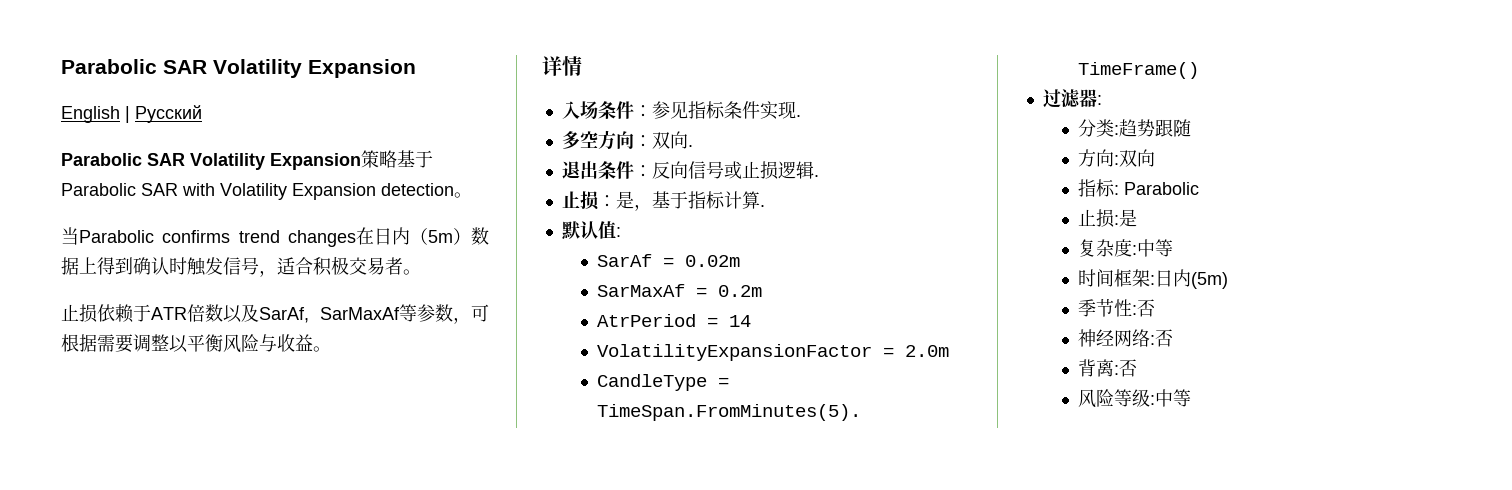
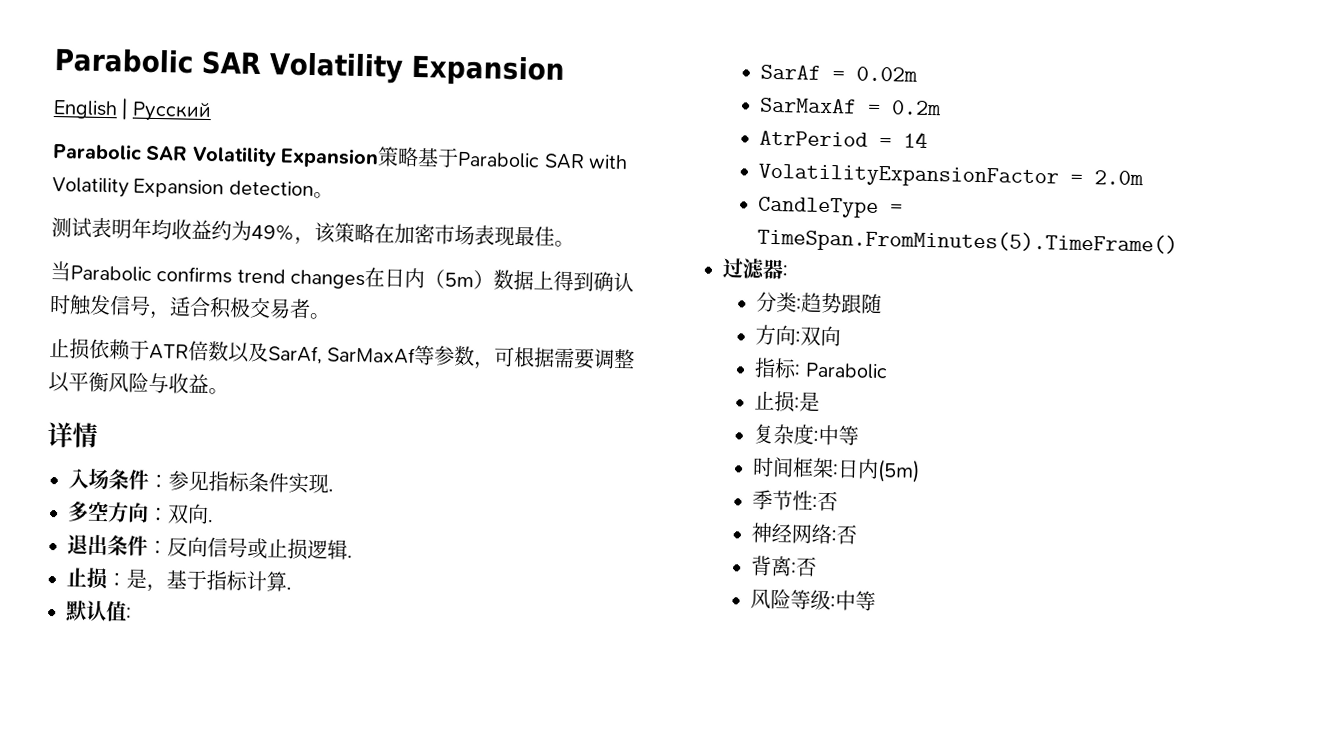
+ 测试表明年均收益约为49%，该策略在加密市场表现最佳。

